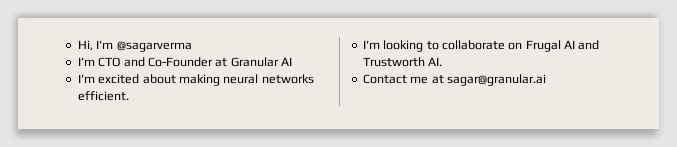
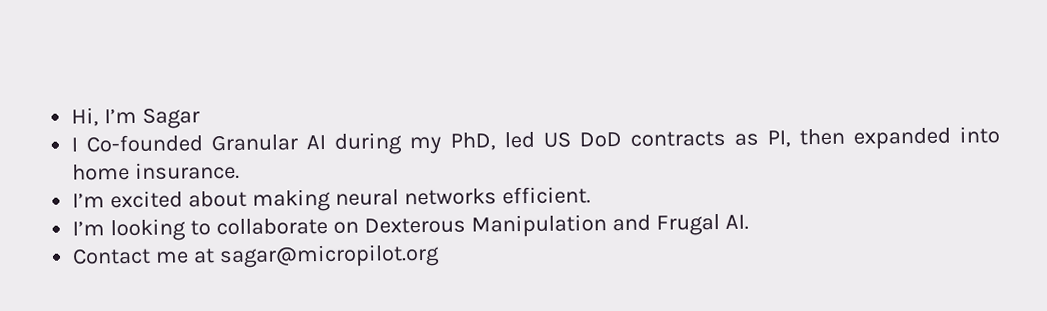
- Hi, I’m @sagarverma
- I’m CTO and Co-Founder at Granular AI
+ Hi, I’m Sagar
+ I Co-founded Granular AI during my PhD, led US DoD contracts as PI, then expanded into home insurance.
- I’m looking to collaborate on Frugal AI and Trustworth AI.
+ I’m looking to collaborate on Dexterous Manipulation and Frugal AI.
- Contact me at sagar@granular.ai
+ Contact me at sagar@micropilot.org

